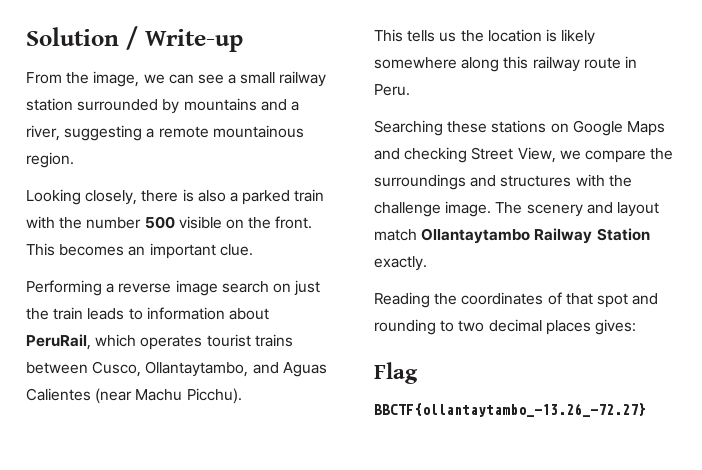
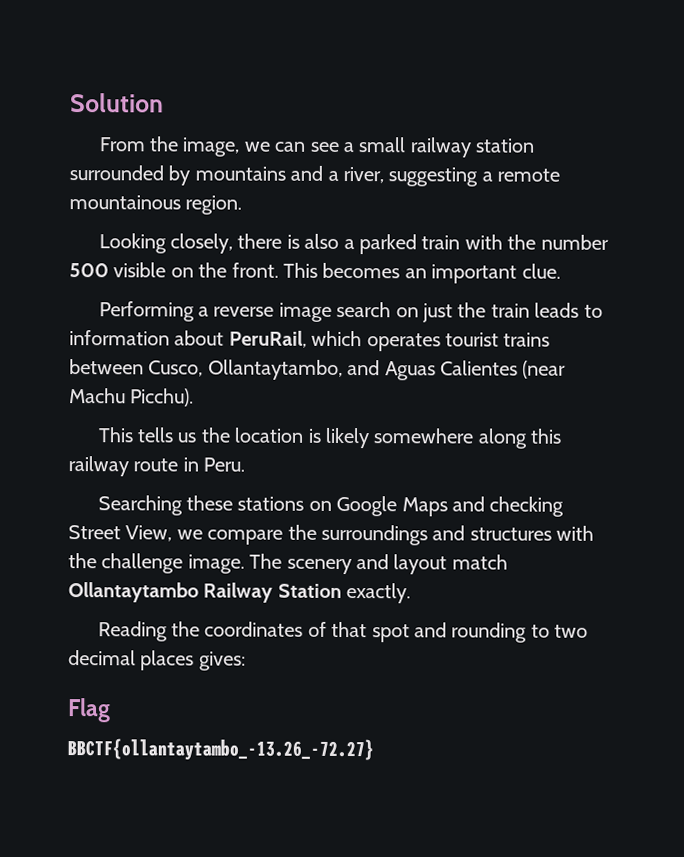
- Solution / Write-up
+ Solution

